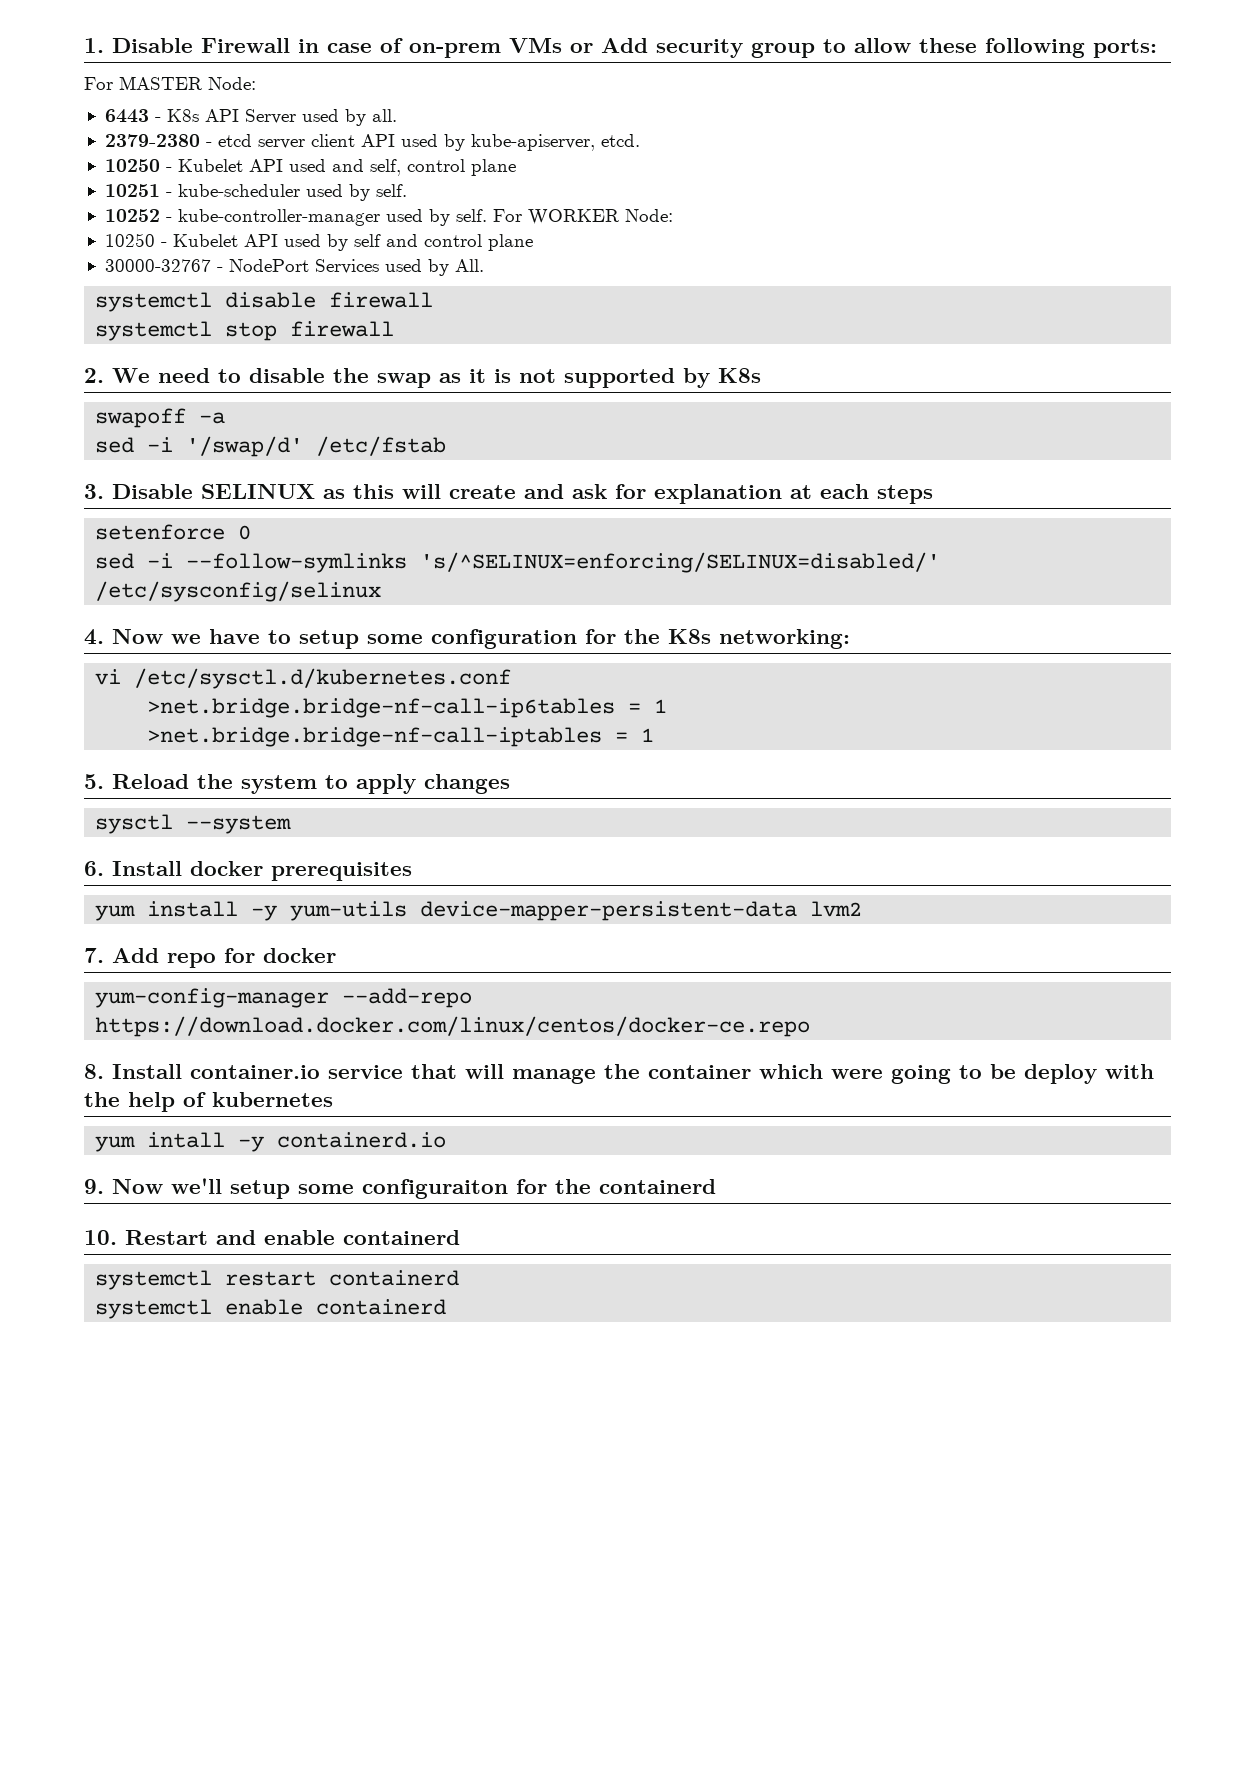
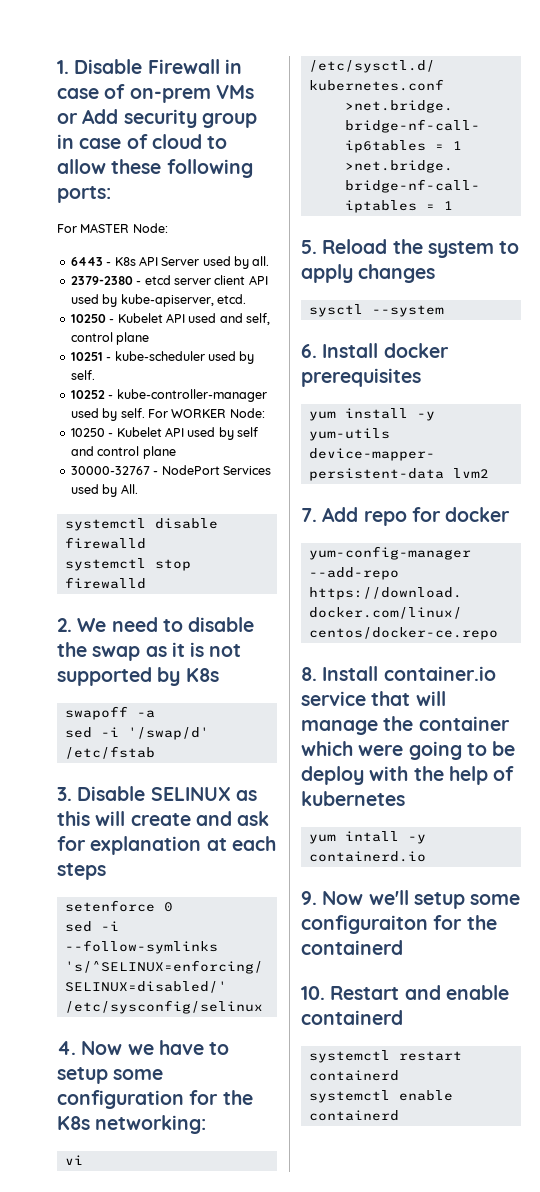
- 1. Disable Firewall in case of on-prem VMs or Add security group to allow these following ports:
+ 1. Disable Firewall in case of on-prem VMs or Add security group in case of cloud to allow these following ports:
- systemctl disable firewall
+ systemctl disable firewalld
- systemctl stop firewall
+ systemctl stop firewalld

